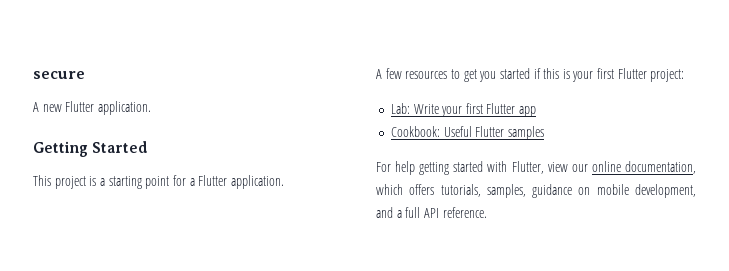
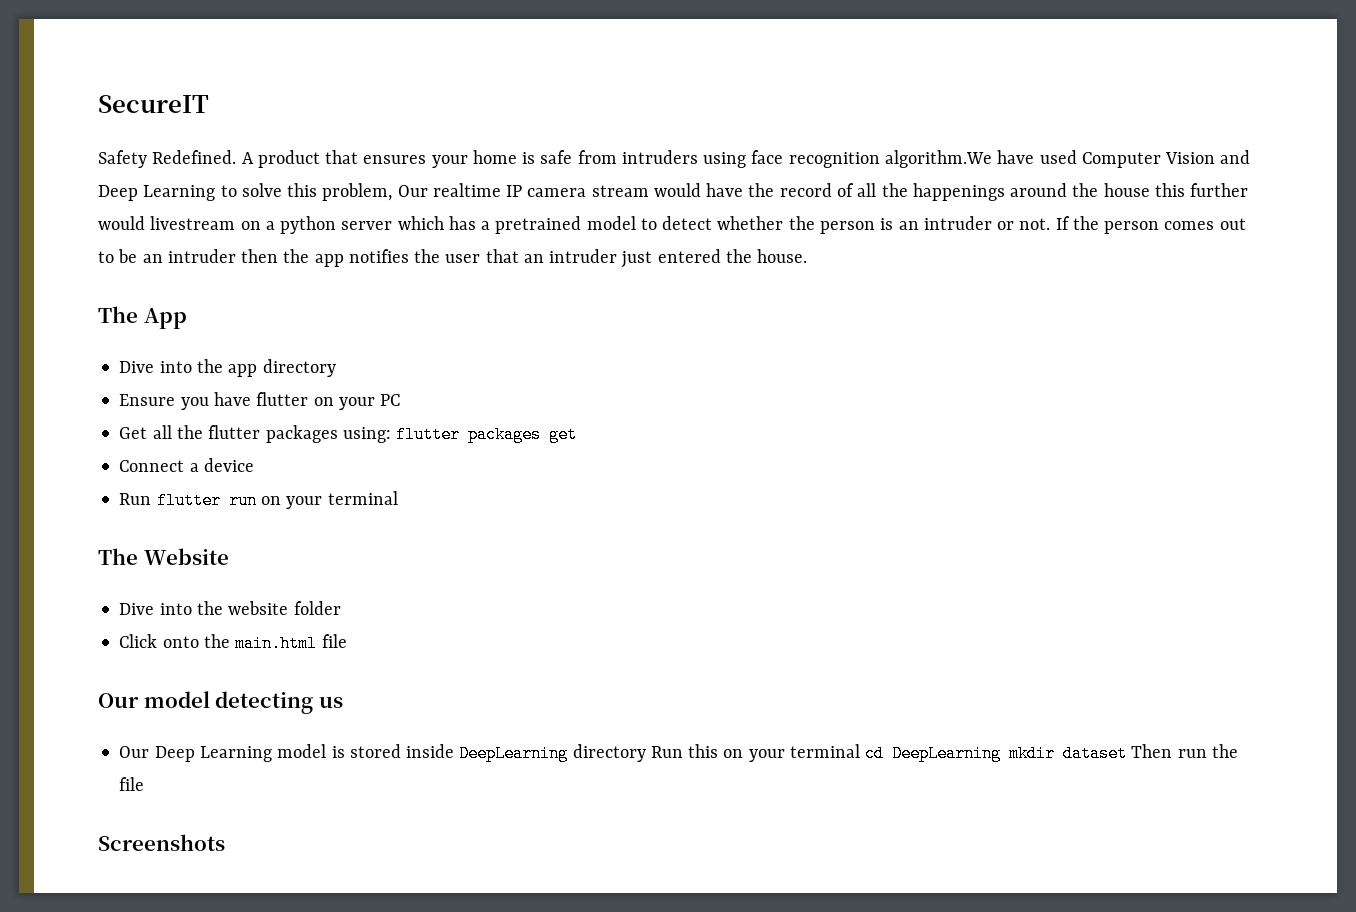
- secure
- A new Flutter application.
- Getting Started
- This project is a starting point for a Flutter application.
- A few resources to get you started if this is your first Flutter project:
- Lab: Write your first Flutter app
- Cookbook: Useful Flutter samples
- For help getting started with Flutter, view our online documentation, which offers tutorials, samples, guidance on mobile development, and a full API reference.
+ SecureIT
+ Safety Redefined. A product that ensures your home is safe from intruders using face recognition algorithm.We have used Computer Vision and Deep Learning to solve this problem, Our realtime IP camera stream would have the record of all the happenings around the house this further would livestream on a python server which has a pretrained model to detect whether the person is an intruder or not. If the person comes out to be an intruder then the app notifies the user that an intruder just entered the house.
+ The App
+ Dive into the app directory
+ Ensure you have flutter on your PC
+ Get all the flutter packages using: flutter packages get
+ Connect a device
+ Run flutter run on your terminal
+ The Website
+ Dive into the website folder
+ Click onto the main.html file
+ Our model detecting us
+ Our Deep Learning model is stored inside DeepLearning directory Run this on your terminal cd DeepLearning mkdir dataset Then run the file
+ Screenshots

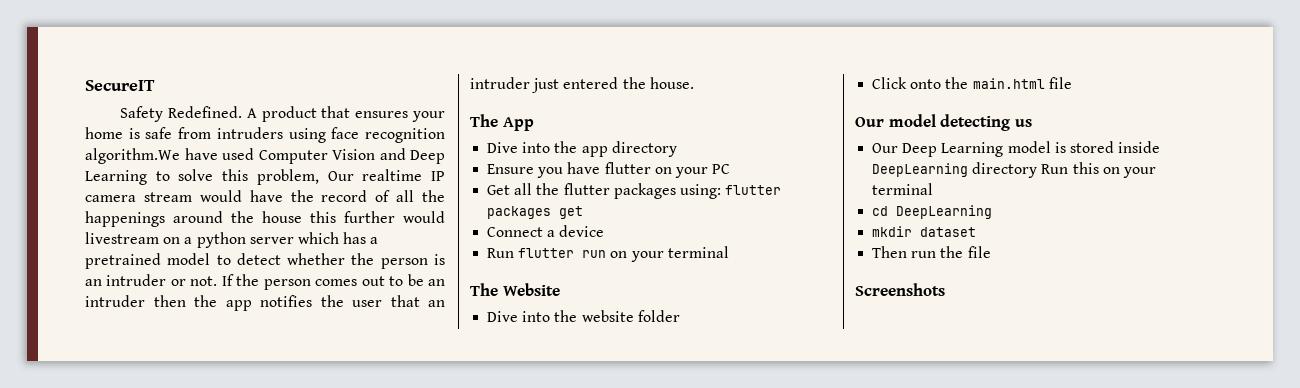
- Our Deep Learning model is stored inside DeepLearning directory Run this on your terminal cd DeepLearning mkdir dataset Then run the file
+ Our Deep Learning model is stored inside DeepLearning directory Run this on your terminal
+ cd DeepLearning
+ mkdir dataset
+ Then run the file

